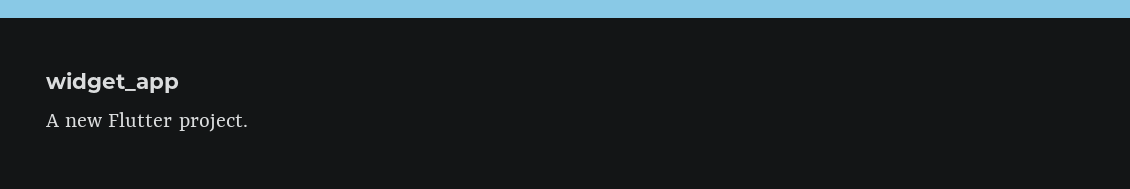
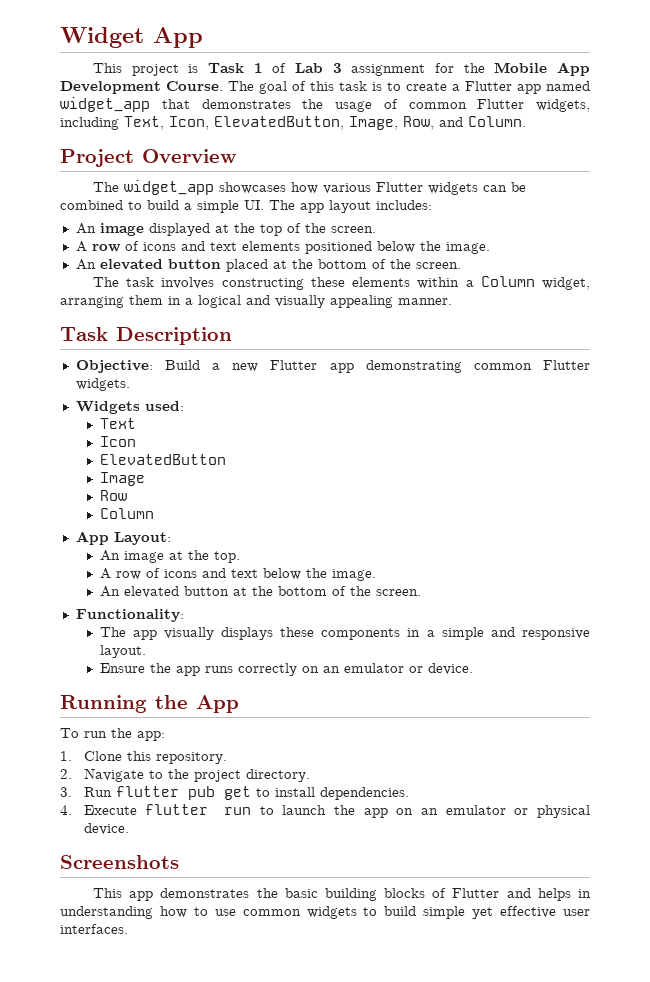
- widget_app
- A new Flutter project.
+ Widget App
+ This project is Task 1 of Lab 3 assignment for the Mobile App Development Course. The goal of this task is to create a Flutter app named widget_app that demonstrates the usage of common Flutter widgets, including Text, Icon, ElevatedButton, Image, Row, and Column.
+ Project Overview
+ The widget_app showcases how various Flutter widgets can be combined to build a simple UI. The app layout includes:
+ An image displayed at the top of the screen.
+ A row of icons and text elements positioned below the image.
+ An elevated button placed at the bottom of the screen.
+ The task involves constructing these elements within a Column widget, arranging them in a logical and visually appealing manner.
+ Task Description
+ Objective: Build a new Flutter app demonstrating common Flutter widgets.
+ Widgets used:
+ Text
+ Icon
+ ElevatedButton
+ Image
+ Row
+ Column
+ App Layout:
+ An image at the top.
+ A row of icons and text below the image.
+ An elevated button at the bottom of the screen.
+ Functionality:
+ The app visually displays these components in a simple and responsive layout.
+ Ensure the app runs correctly on an emulator or device.
+ Running the App
+ To run the app:
+ 1. Clone this repository.
+ 2. Navigate to the project directory.
+ 3. Run flutter pub get to install dependencies.
+ 4. Execute flutter run to launch the app on an emulator or physical device.
+ Screenshots
+ This app demonstrates the basic building blocks of Flutter and helps in understanding how to use common widgets to build simple yet effective user interfaces.

